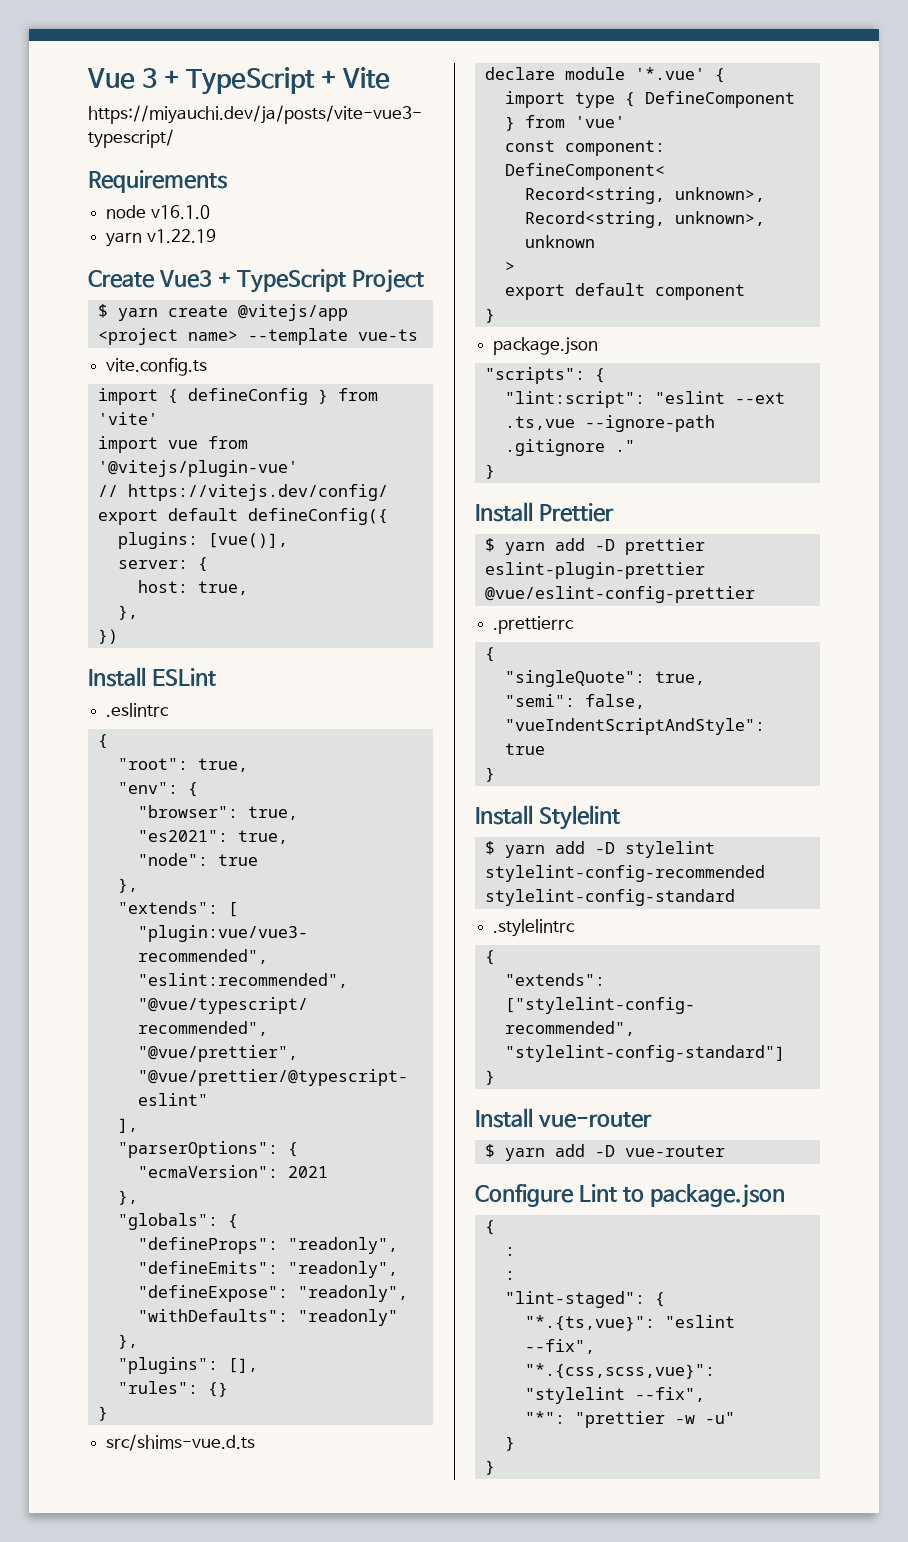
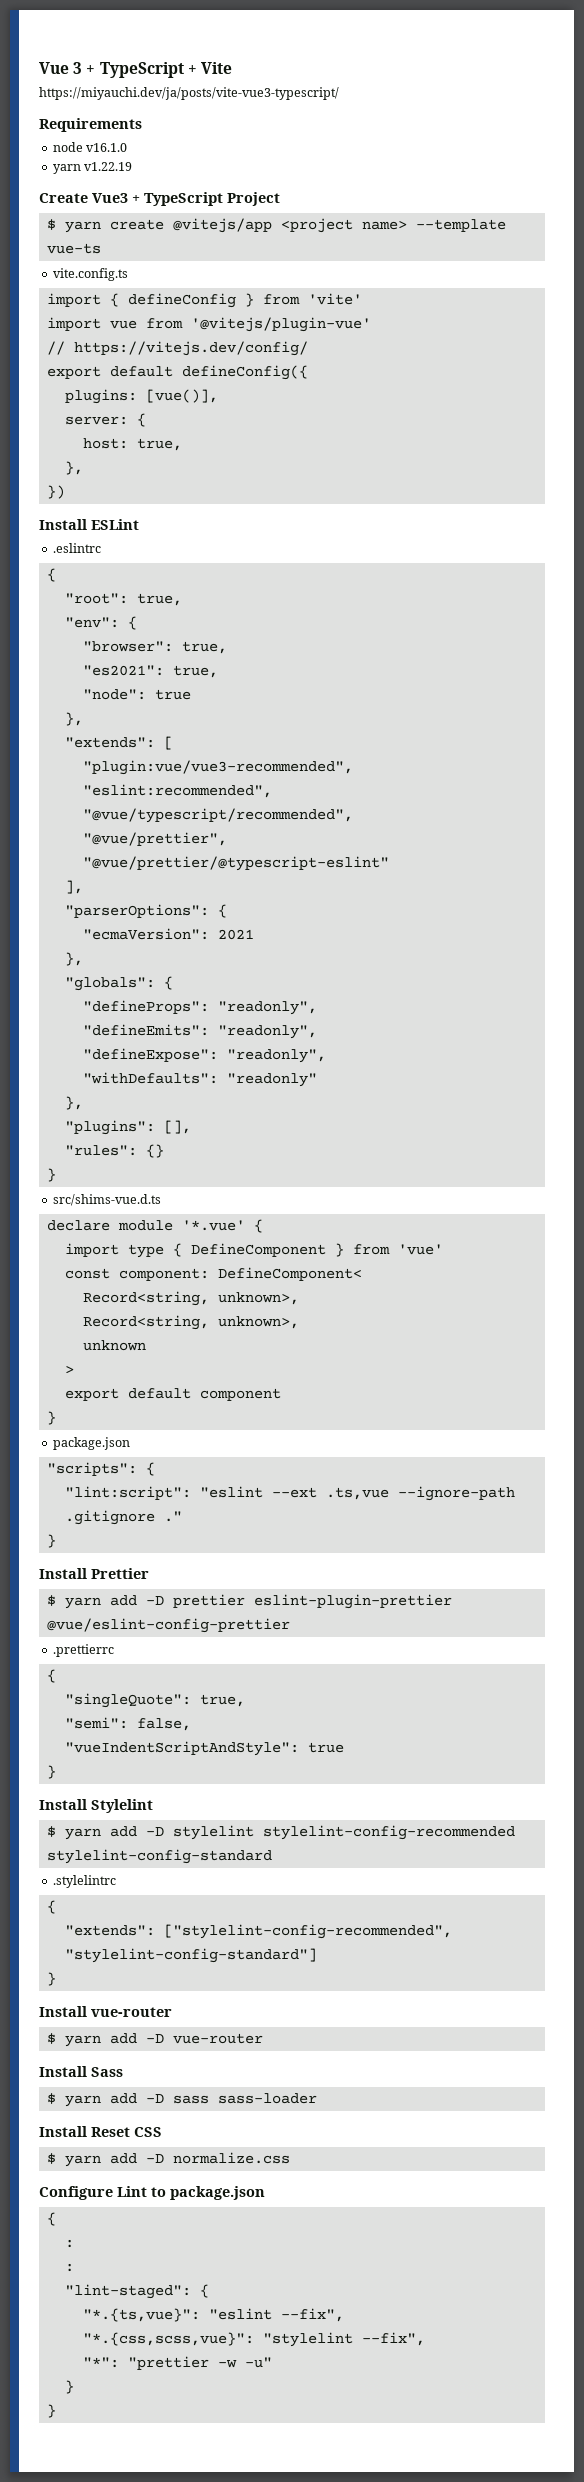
+ Install Sass
+ $ yarn add -D sass sass-loader
+ Install Reset CSS
+ $ yarn add -D normalize.css

